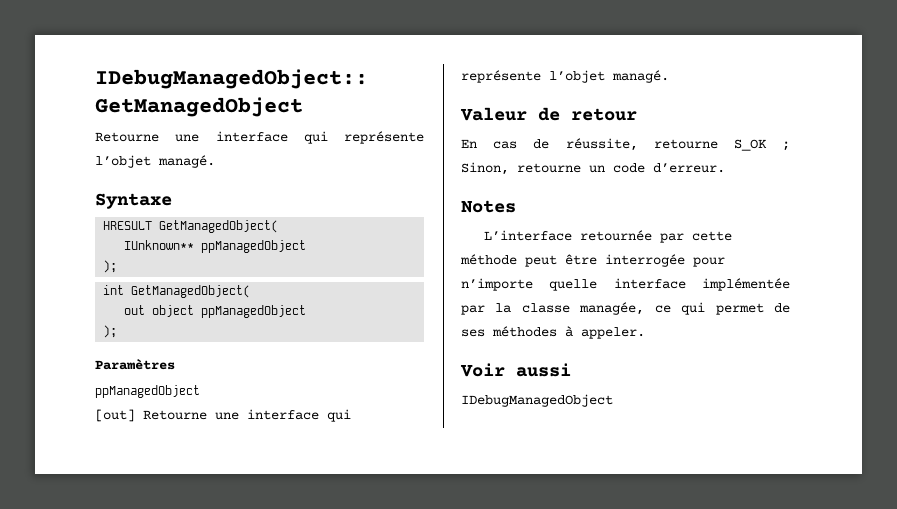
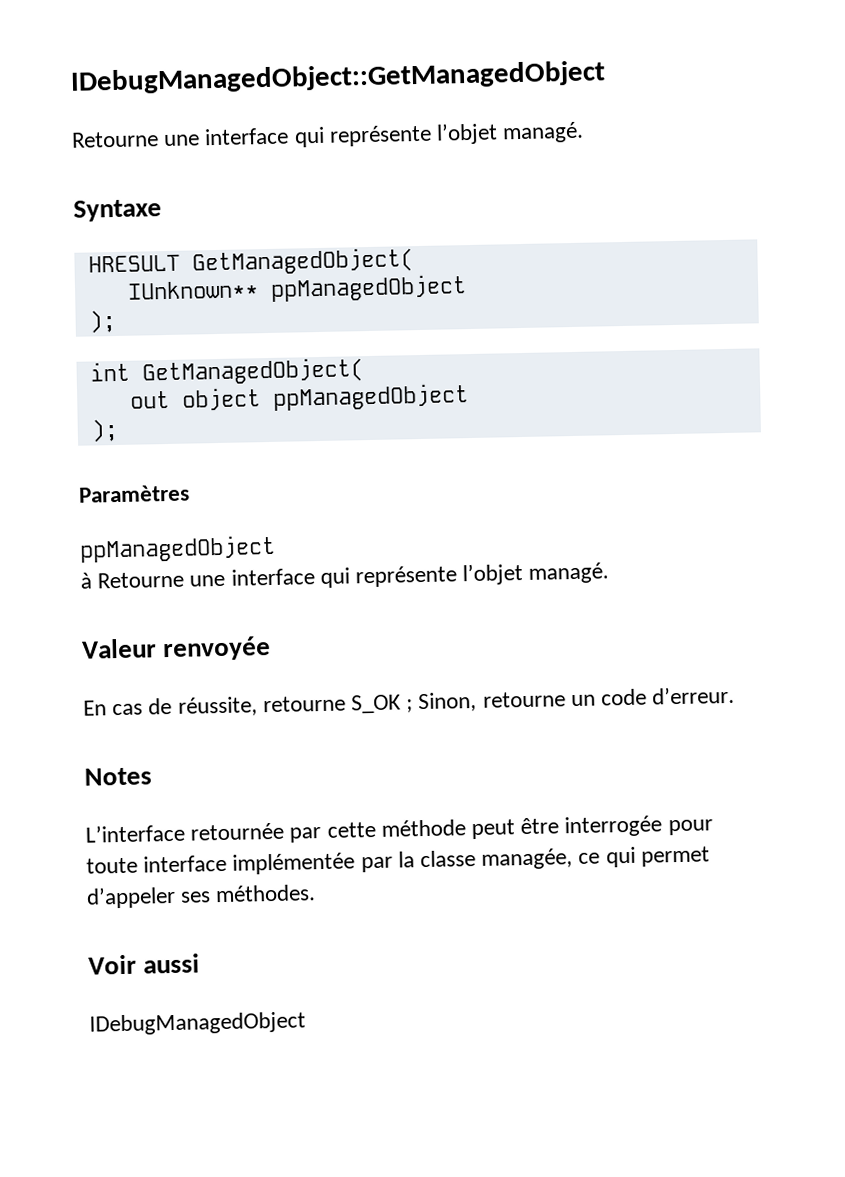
- [out] Retourne une interface qui représente l’objet managé.
+ à Retourne une interface qui représente l’objet managé.
- Valeur de retour
+ Valeur renvoyée
- L’interface retournée par cette méthode peut être interrogée pour n’importe quelle interface implémentée par la classe managée, ce qui permet de ses méthodes à appeler.
+ L’interface retournée par cette méthode peut être interrogée pour toute interface implémentée par la classe managée, ce qui permet d’appeler ses méthodes.

